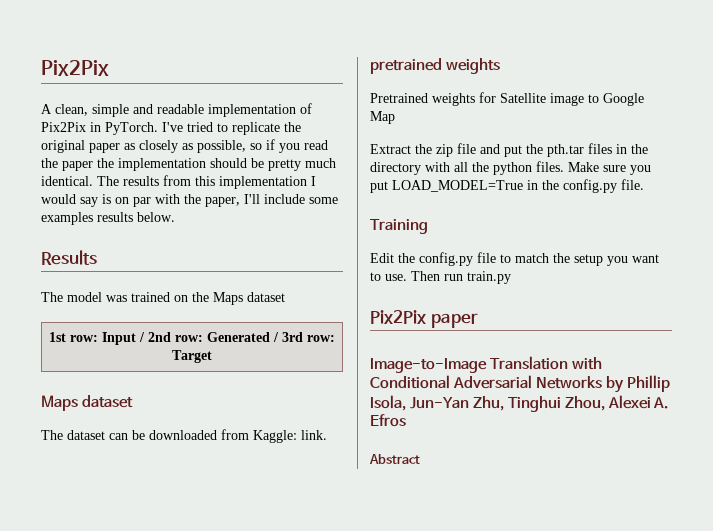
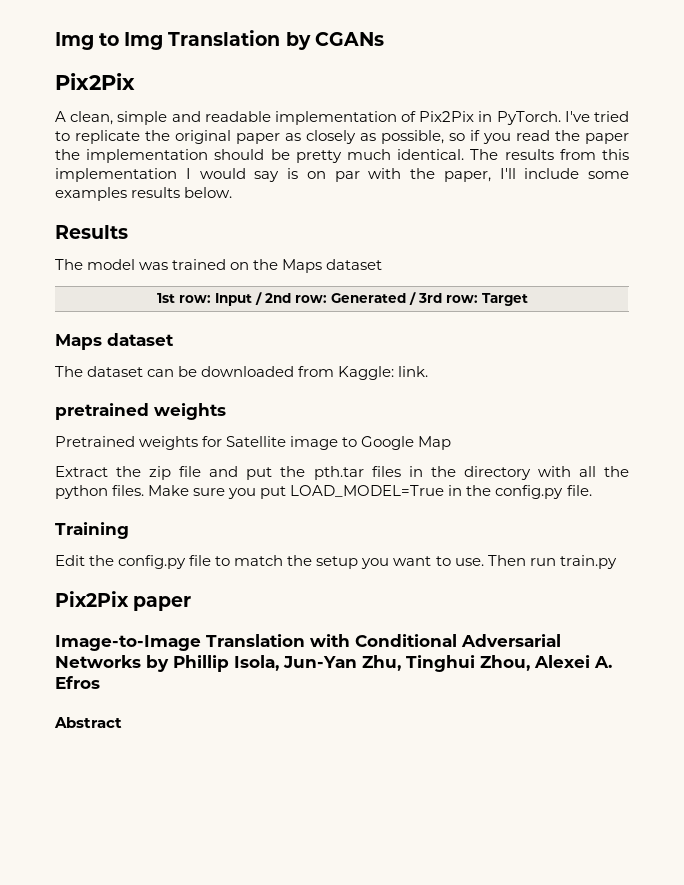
+ Img to Img Translation by CGANs

